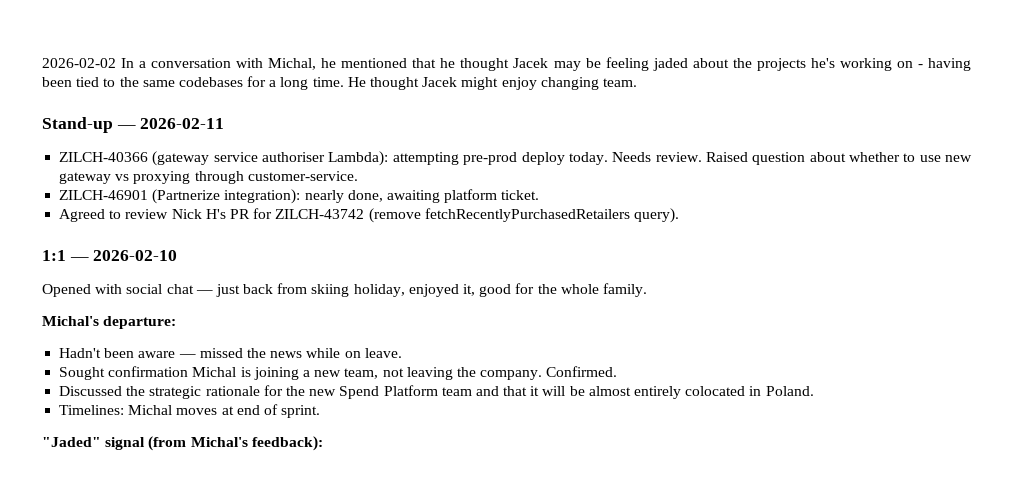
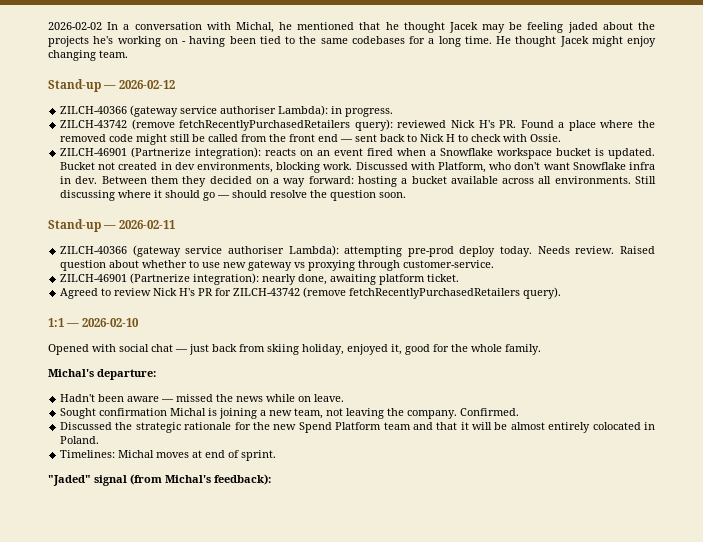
+ Stand-up — 2026-02-12
+ ZILCH-40366 (gateway service authoriser Lambda): in progress.
+ ZILCH-43742 (remove fetchRecentlyPurchasedRetailers query): reviewed Nick H's PR. Found a place where the removed code might still be called from the front end — sent back to Nick H to check with Ossie.
+ ZILCH-46901 (Partnerize integration): reacts on an event fired when a Snowflake workspace bucket is updated. Bucket not created in dev environments, blocking work. Discussed with Platform, who don't want Snowflake infra in dev. Between them they decided on a way forward: hosting a bucket available across all environments. Still discussing where it should go — should resolve the question soon.

